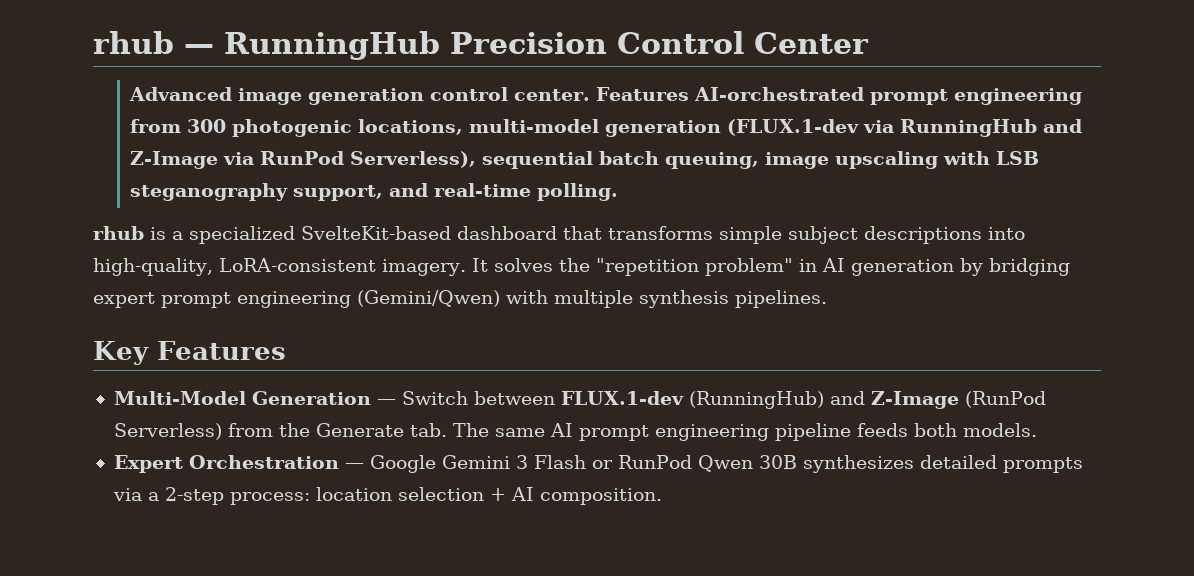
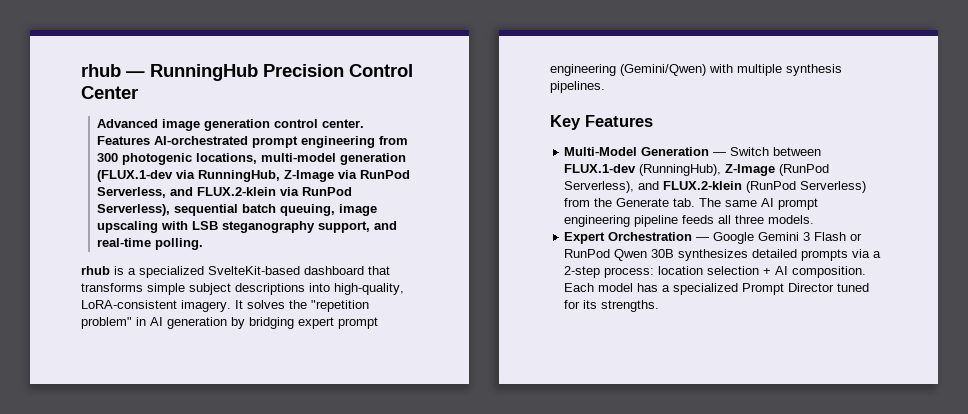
- Features AI-orchestrated prompt engineering from 300 photogenic locations, multi-model generation (FLUX.1-dev via RunningHub and Z-Image via RunPod Serverless), sequential batch queuing, image upscaling with LSB steganography support, and real-time polling.
+ Features AI-orchestrated prompt engineering from 300 photogenic locations, multi-model generation (FLUX.1-dev via RunningHub, Z-Image via RunPod Serverless, and FLUX.2-klein via RunPod Serverless), sequential batch queuing, image upscaling with LSB steganography support, and real-time polling.
- Multi-Model Generation — Switch between FLUX.1-dev (RunningHub) and Z-Image (RunPod Serverless) from the Generate tab. The same AI prompt engineering pipeline feeds both models.
+ Multi-Model Generation — Switch between FLUX.1-dev (RunningHub), Z-Image (RunPod Serverless), and FLUX.2-klein (RunPod Serverless) from the Generate tab. The same AI prompt engineering pipeline feeds all three models.
+ Each model has a specialized Prompt Director tuned for its strengths.

